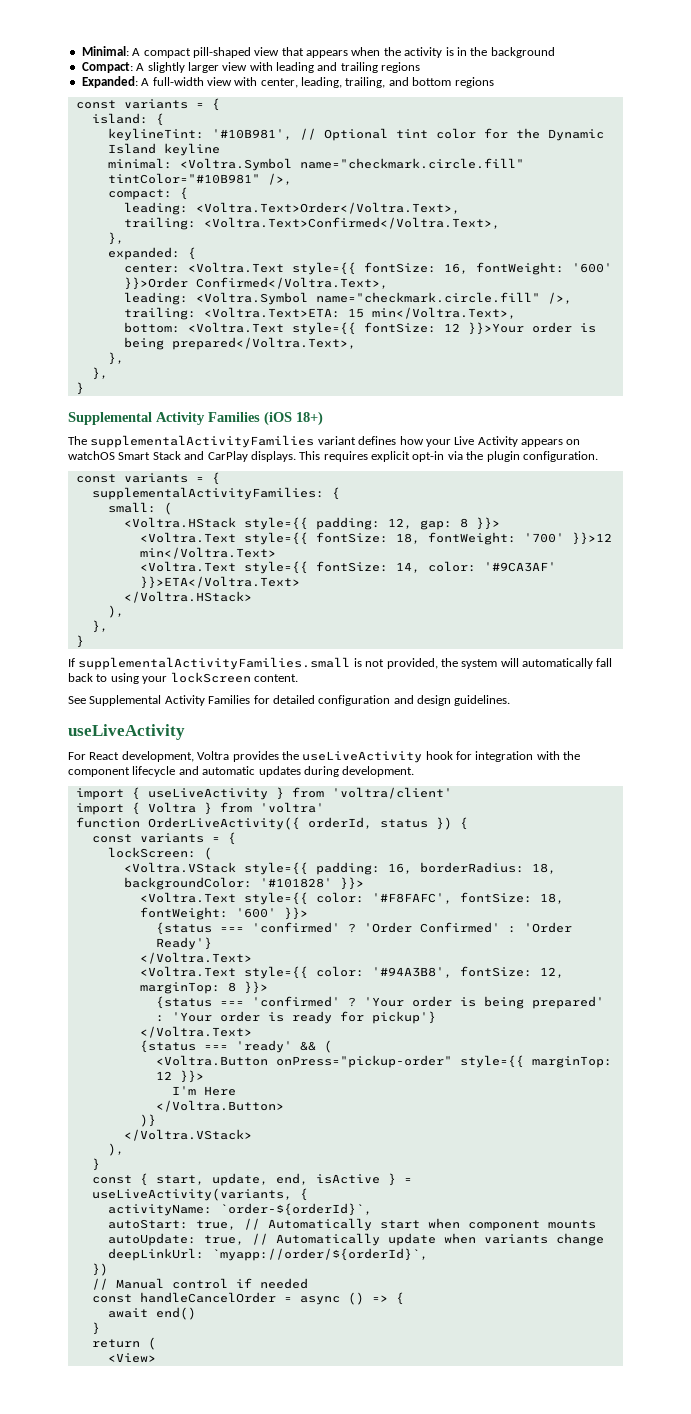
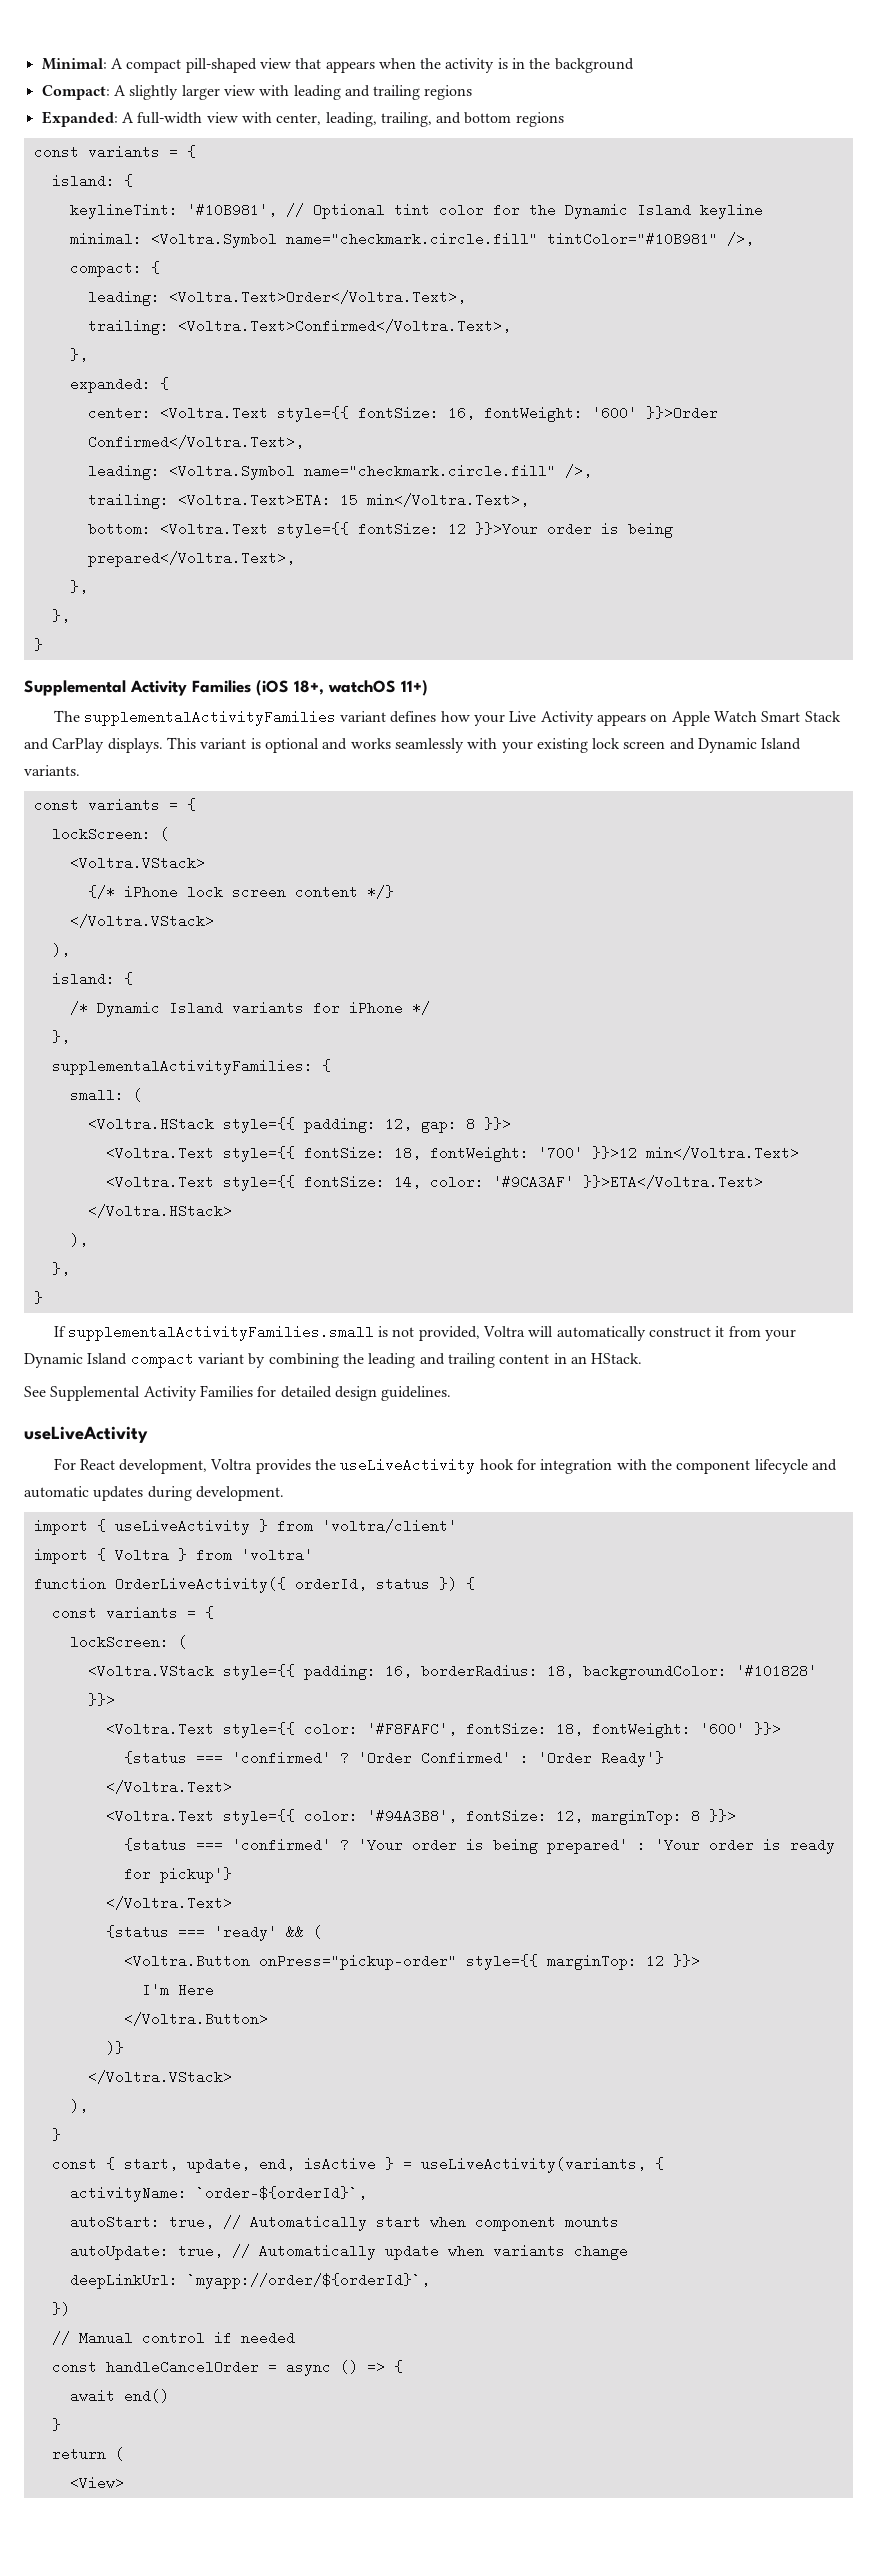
- Supplemental Activity Families (iOS 18+)
+ Supplemental Activity Families (iOS 18+, watchOS 11+)
- The supplementalActivityFamilies variant defines how your Live Activity appears on watchOS Smart Stack and CarPlay displays.
+ The supplementalActivityFamilies variant defines how your Live Activity appears on Apple Watch Smart Stack and CarPlay displays.
- This requires explicit opt-in via the plugin configuration.
+ This variant is optional and works seamlessly with your existing lock screen and Dynamic Island variants.
  const variants = {
+ lockScreen: (
+ <Voltra.VStack>
+ {/* iPhone lock screen content */}
+ </Voltra.VStack>
+ ),
+ island: {
+ /* Dynamic Island variants for iPhone */
+ },
- If supplementalActivityFamilies.small is not provided, the system will automatically fall back to using your lockScreen content.
+ If supplementalActivityFamilies.small is not provided, Voltra will automatically construct it from your Dynamic Island compact variant by combining the leading and trailing content in an HStack.
- See Supplemental Activity Families for detailed configuration and design guidelines.
+ See Supplemental Activity Families for detailed design guidelines.

